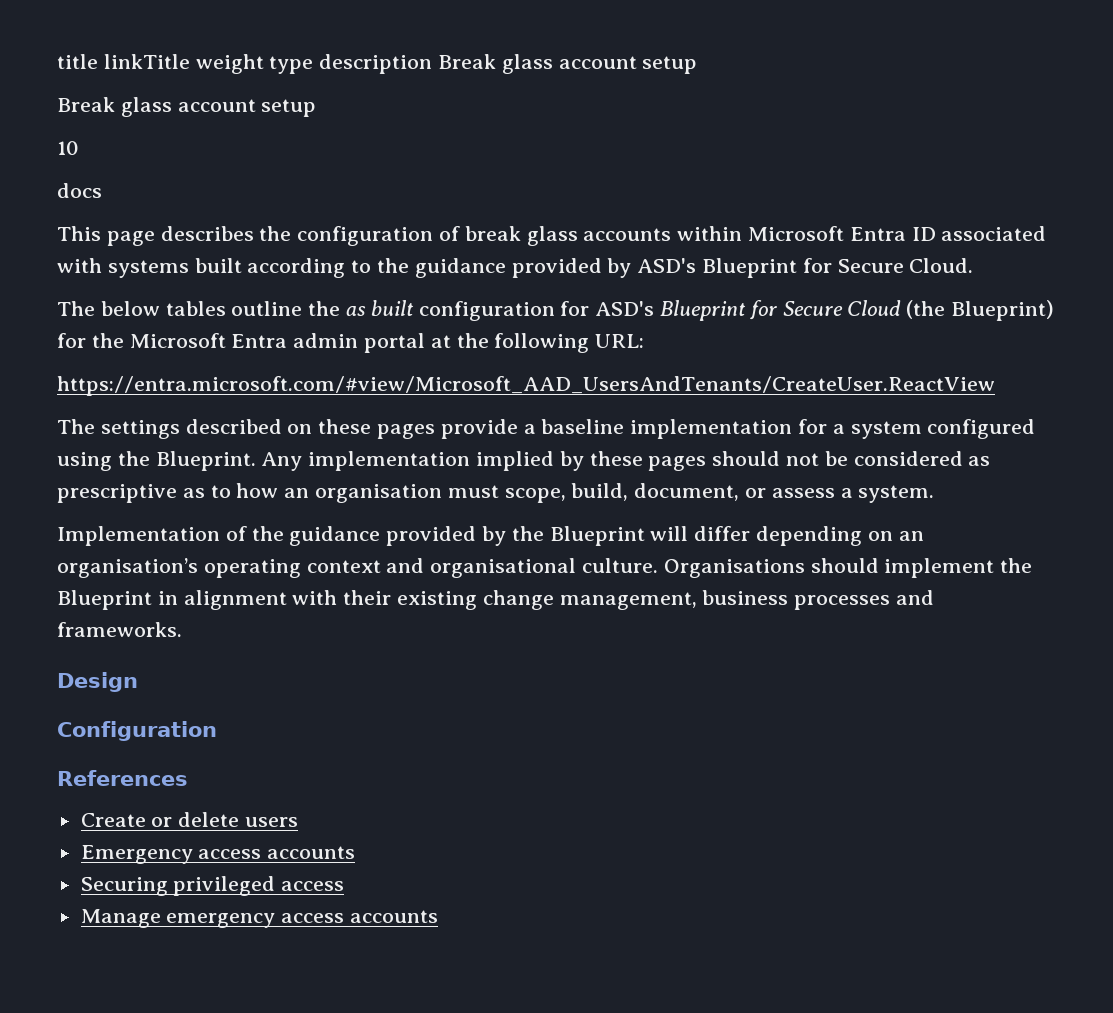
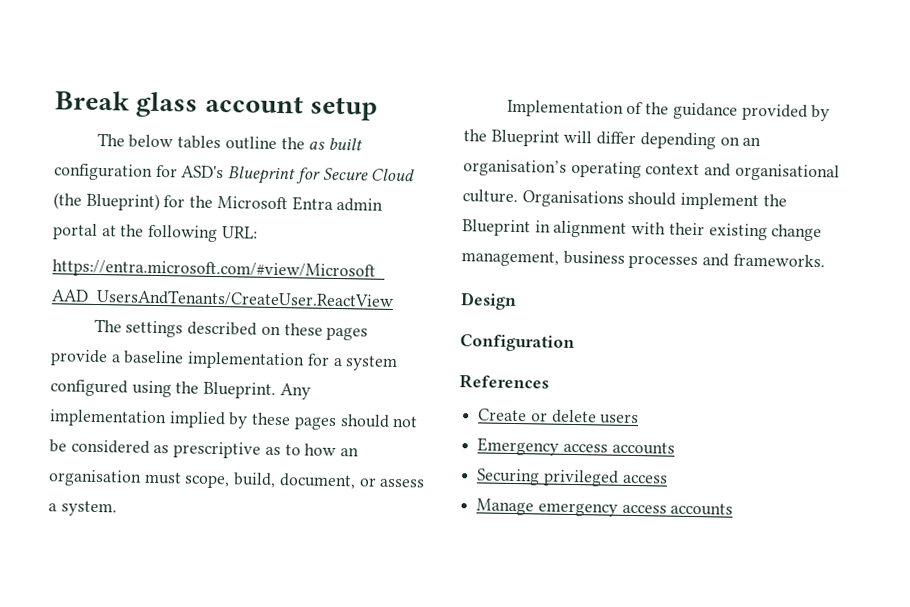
- title linkTitle weight type description Break glass account setup
  Break glass account setup
- 10
- docs
- This page describes the configuration of break glass accounts within Microsoft Entra ID associated with systems built according to the guidance provided by ASD's Blueprint for Secure Cloud.

